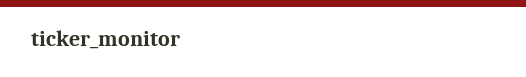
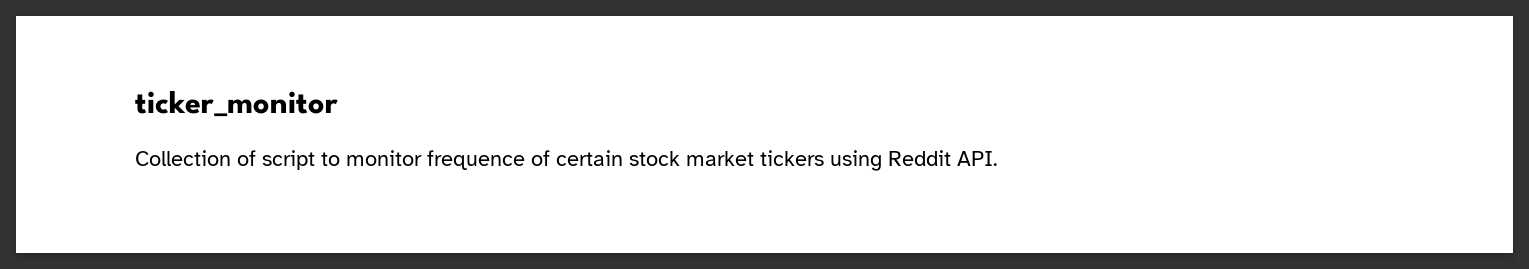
+ Collection of script to monitor frequence of certain stock market tickers using Reddit API.

